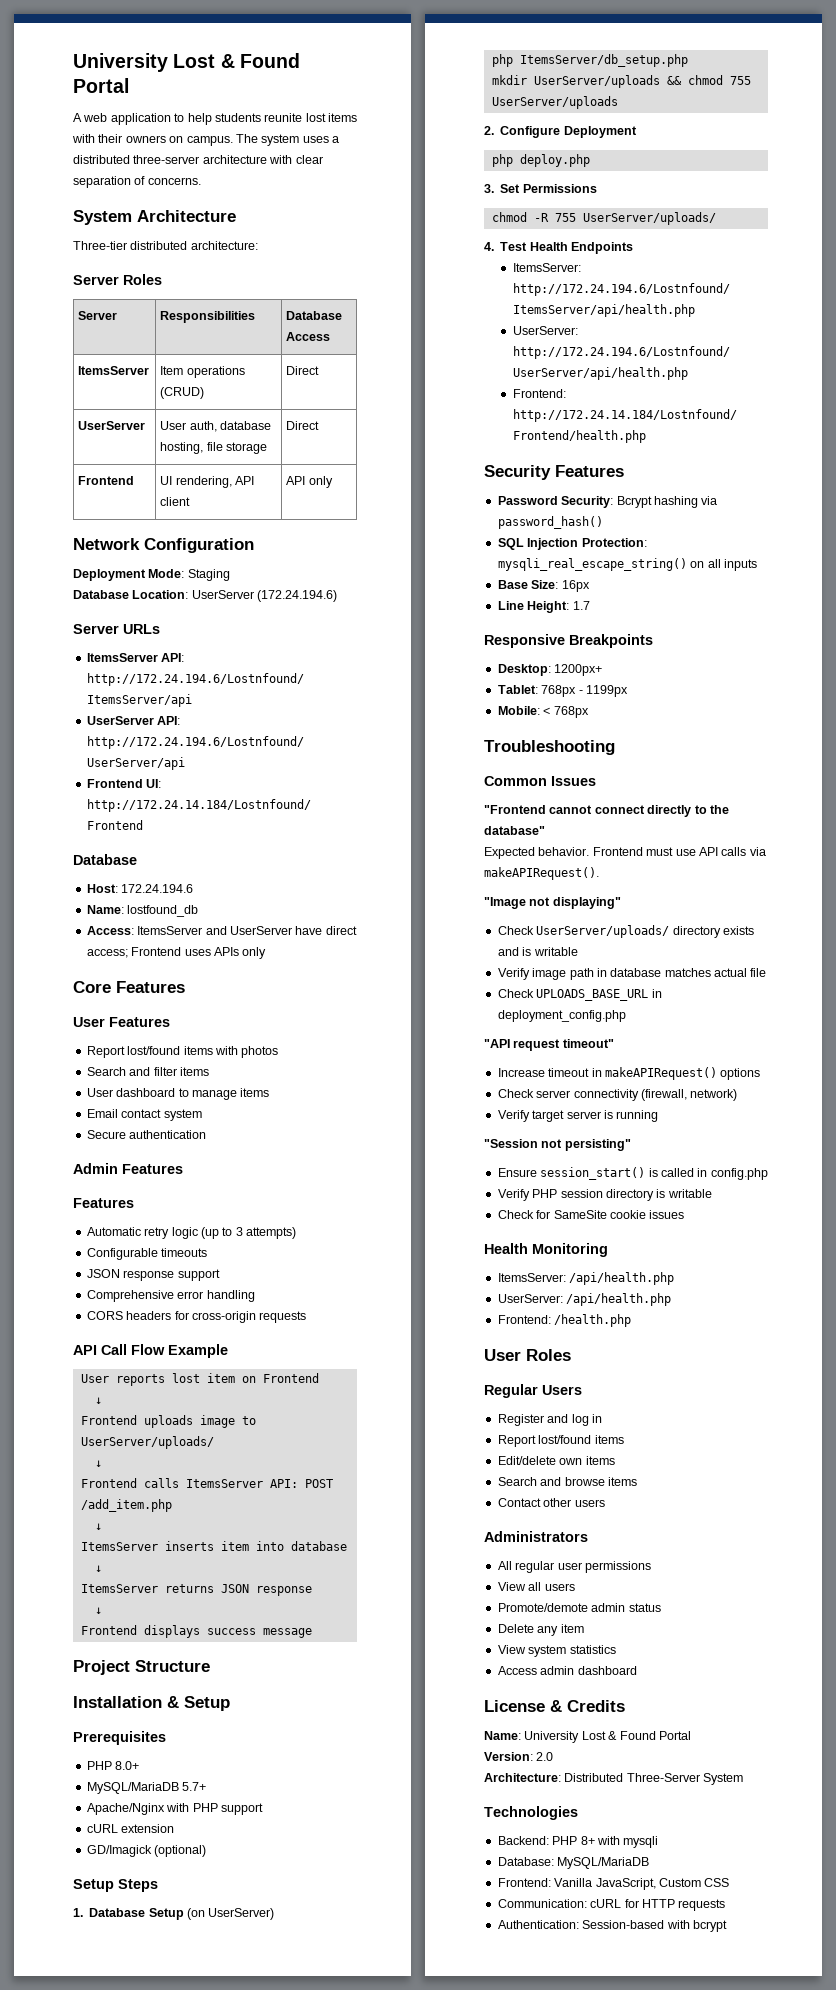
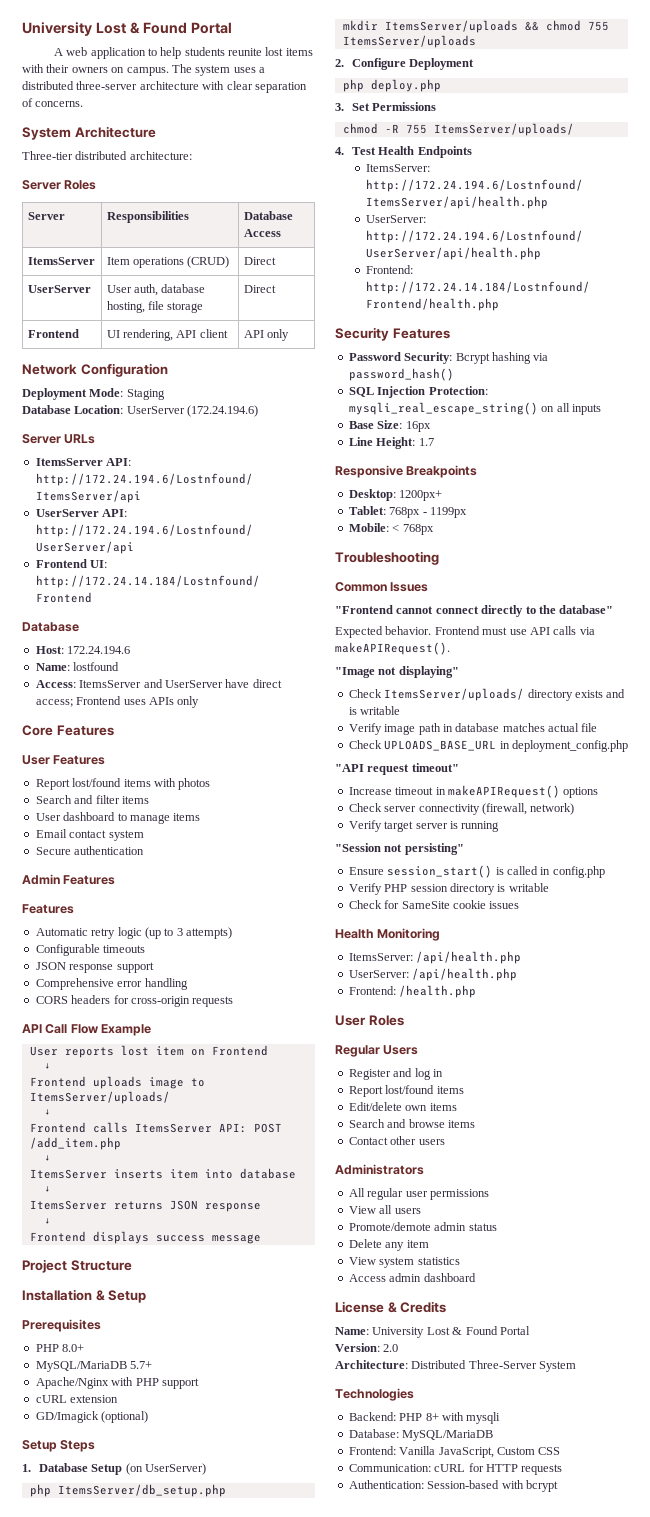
- Name: lostfound_db
+ Name: lostfound
- Frontend uploads image to UserServer/uploads/
+ Frontend uploads image to ItemsServer/uploads/
- mkdir UserServer/uploads && chmod 755 UserServer/uploads
+ mkdir ItemsServer/uploads && chmod 755 ItemsServer/uploads
- chmod -R 755 UserServer/uploads/
+ chmod -R 755 ItemsServer/uploads/
- Check UserServer/uploads/ directory exists and is writable
+ Check ItemsServer/uploads/ directory exists and is writable

